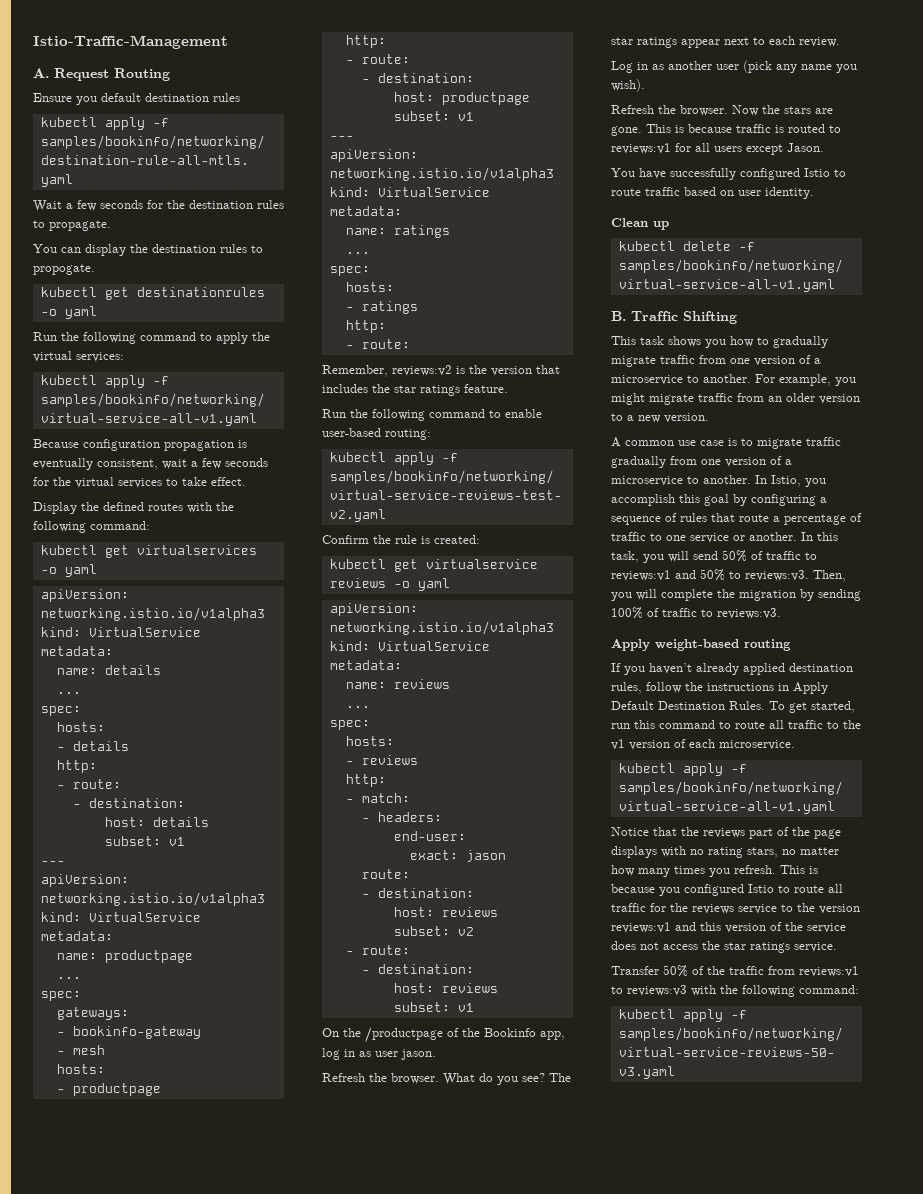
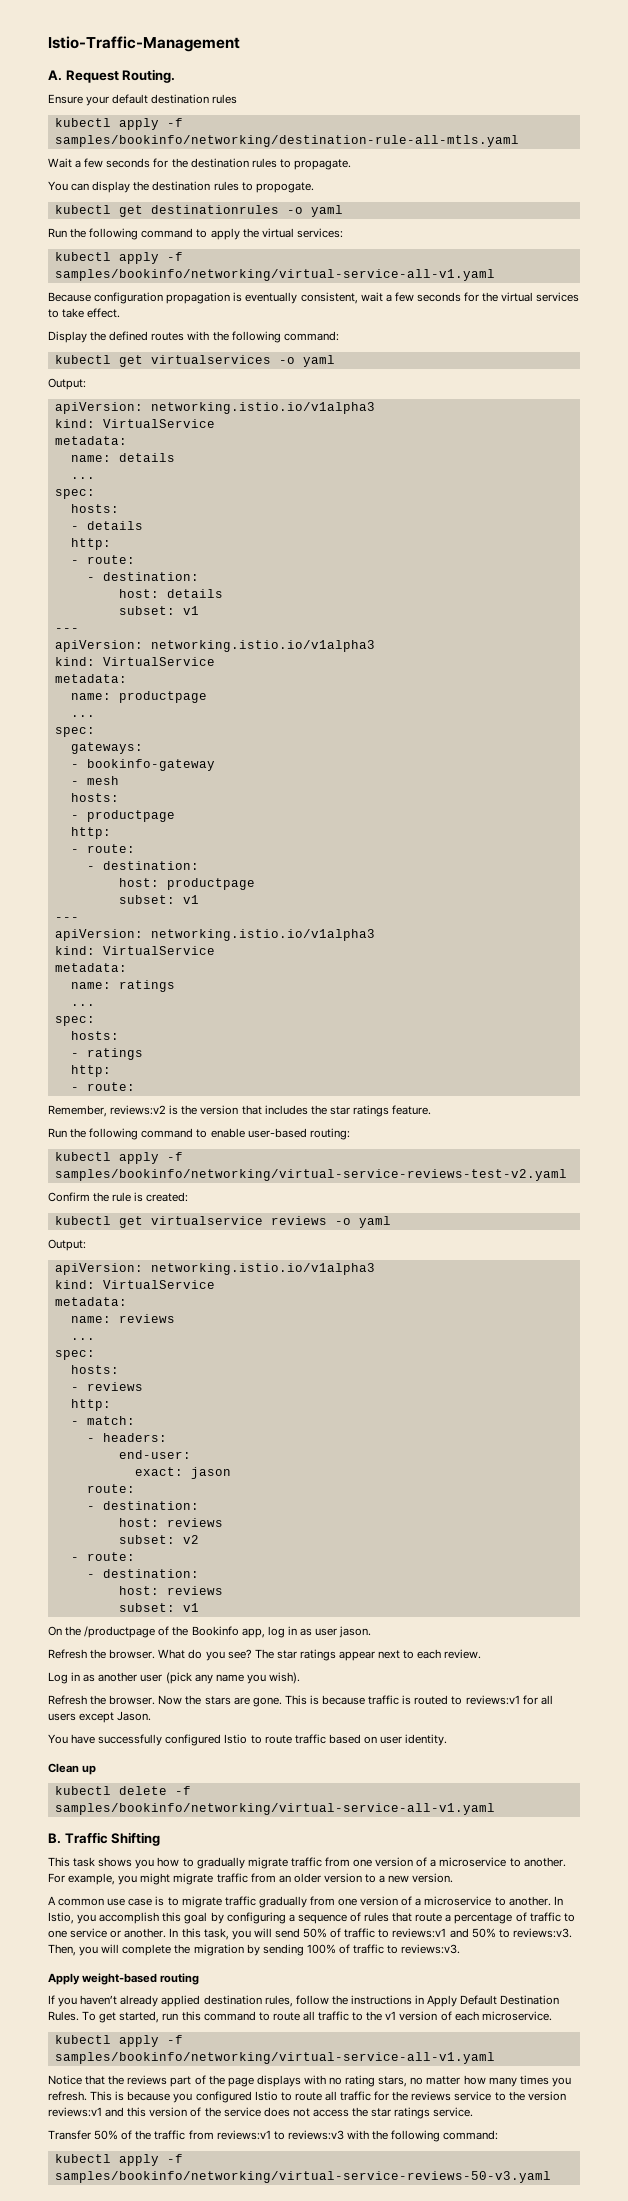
- A. Request Routing
+ A. Request Routing.
- Ensure you default destination rules
+ Ensure your default destination rules
  kubectl get virtualservices -o yaml
+ Output:
  kubectl get virtualservice reviews -o yaml
+ Output:

